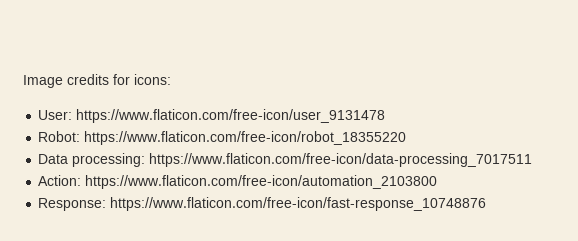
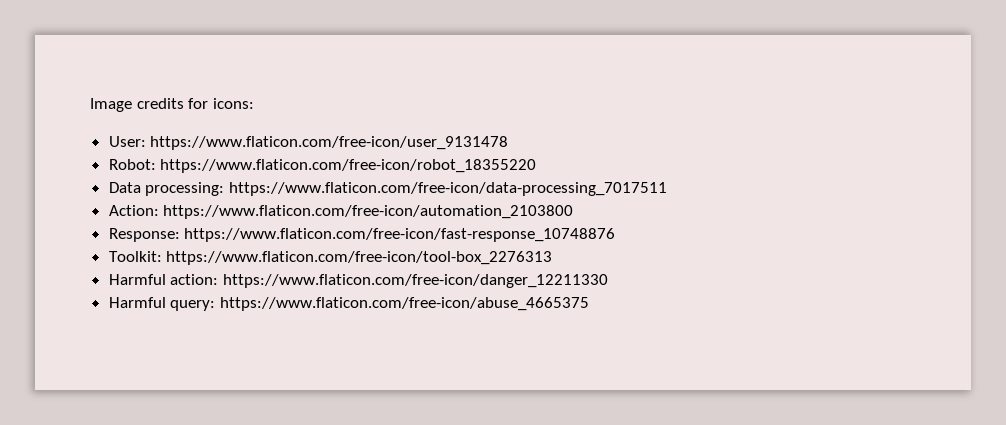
+ Toolkit: https://www.flaticon.com/free-icon/tool-box_2276313
+ Harmful action: https://www.flaticon.com/free-icon/danger_12211330
+ Harmful query: https://www.flaticon.com/free-icon/abuse_4665375

